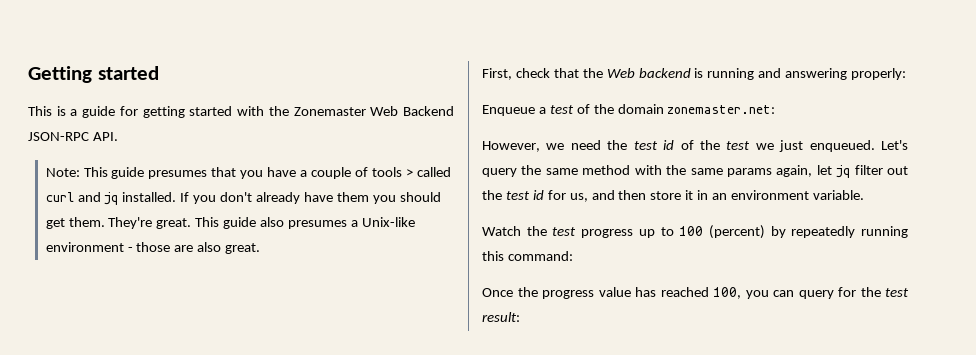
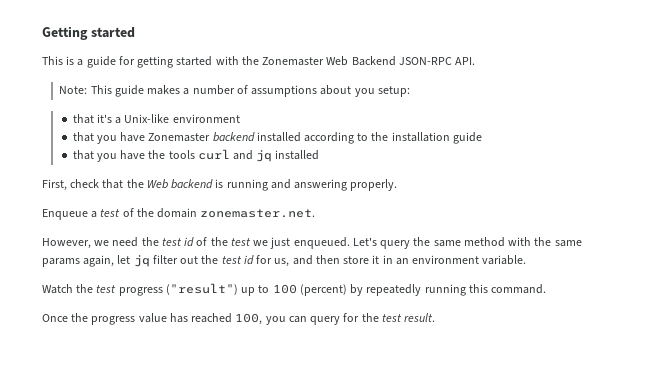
- Note: This guide presumes that you have a couple of tools > called curl and jq installed. If you don't already have them you should get them. They're great. This guide also presumes a Unix-like environment - those are also great.
+ Note: This guide makes a number of assumptions about you setup:
+ that it's a Unix-like environment
+ that you have Zonemaster backend installed according to the installation guide
+ that you have the tools curl and jq installed
- First, check that the Web backend is running and answering properly:
+ First, check that the Web backend is running and answering properly.
- Enqueue a test of the domain zonemaster.net:
+ Enqueue a test of the domain zonemaster.net.
- Watch the test progress up to 100 (percent) by repeatedly running this command:
+ Watch the test progress ("result") up to 100 (percent) by repeatedly running this command.
- Once the progress value has reached 100, you can query for the test result:
+ Once the progress value has reached 100, you can query for the test result.

